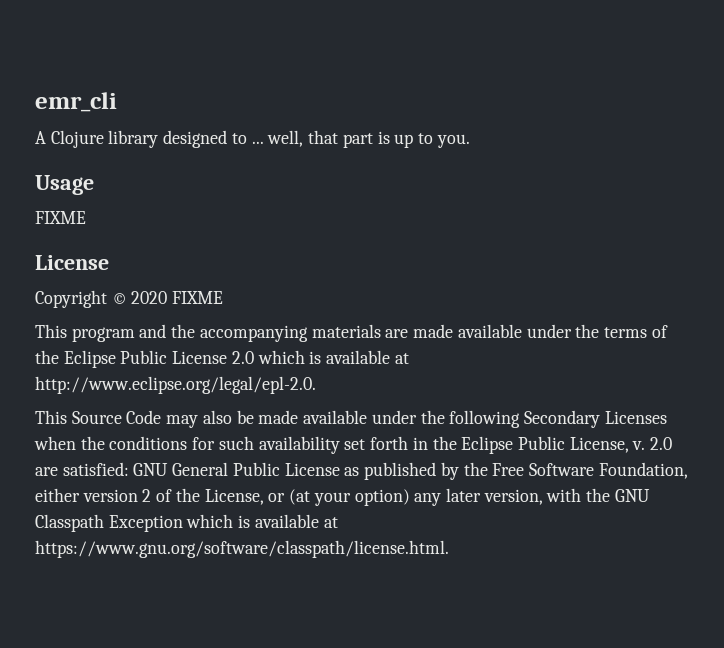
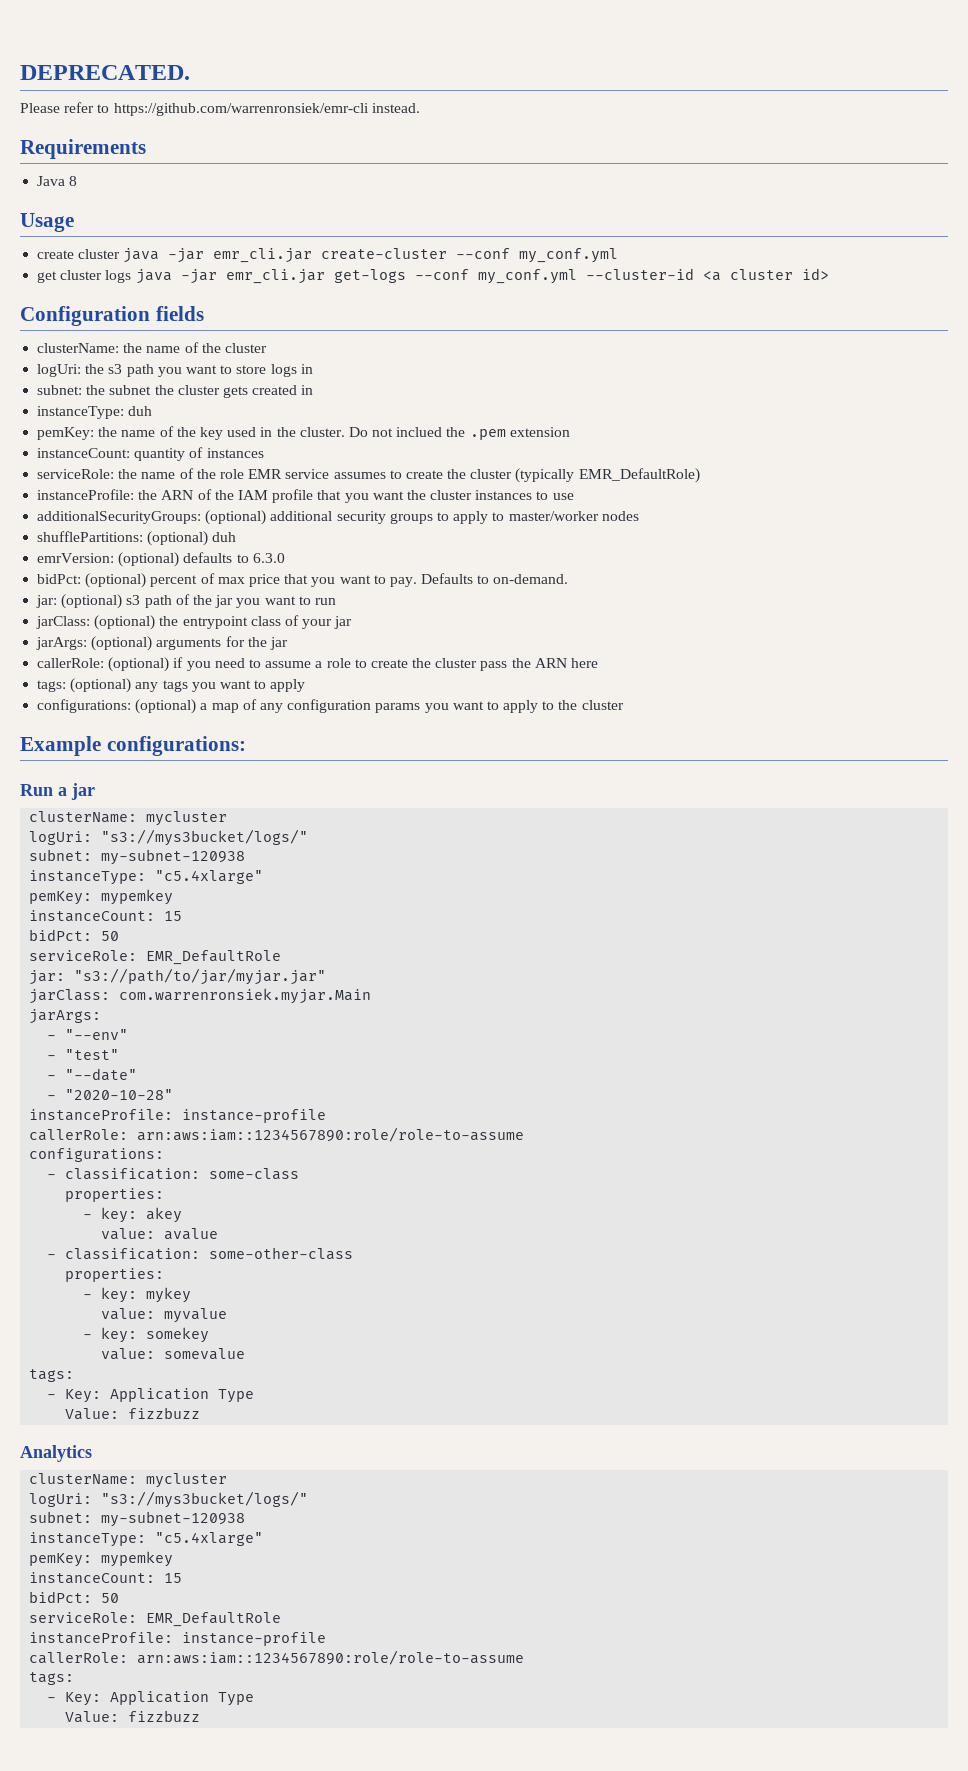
- emr_cli
- A Clojure library designed to ... well, that part is up to you.
+ DEPRECATED.
+ Please refer to https://github.com/warrenronsiek/emr-cli instead.
+ Requirements
+ Java 8
  Usage
- FIXME
- License
- Copyright © 2020 FIXME
- This program and the accompanying materials are made available under the terms of the Eclipse Public License 2.0 which is available at http://www.eclipse.org/legal/epl-2.0.
- This Source Code may also be made available under the following Secondary Licenses when the conditions for such availability set forth in the Eclipse Public License, v. 2.0 are satisfied: GNU General Public License as published by the Free Software Foundation, either version 2 of the License, or (at your option) any later version, with the GNU Classpath Exception which is available at https://www.gnu.org/software/classpath/license.html.
+ create cluster java -jar emr_cli.jar create-cluster --conf my_conf.yml
+ get cluster logs java -jar emr_cli.jar get-logs --conf my_conf.yml --cluster-id <a cluster id>
+ Configuration fields
+ clusterName: the name of the cluster
+ logUri: the s3 path you want to store logs in
+ subnet: the subnet the cluster gets created in
+ instanceType: duh
+ pemKey: the name of the key used in the cluster. Do not inclued the .pem extension
+ instanceCount: quantity of instances
+ serviceRole: the name of the role EMR service assumes to create the cluster (typically EMR_DefaultRole)
+ instanceProfile: the ARN of the IAM profile that you want the cluster instances to use
+ additionalSecurityGroups: (optional) additional security groups to apply to master/worker nodes
+ shufflePartitions: (optional) duh
+ emrVersion: (optional) defaults to 6.3.0
+ bidPct: (optional) percent of max price that you want to pay. Defaults to on-demand.
+ jar: (optional) s3 path of the jar you want to run
+ jarClass: (optional) the entrypoint class of your jar
+ jarArgs: (optional) arguments for the jar
+ callerRole: (optional) if you need to assume a role to create the cluster pass the ARN here
+ tags: (optional) any tags you want to apply
+ configurations: (optional) a map of any configuration params you want to apply to the cluster
+ Example configurations:
+ Run a jar
+ clusterName: mycluster
+ logUri: "s3://mys3bucket/logs/"
+ subnet: my-subnet-120938
+ instanceType: "c5.4xlarge"
+ pemKey: mypemkey
+ instanceCount: 15
+ bidPct: 50
+ serviceRole: EMR_DefaultRole
+ jar: "s3://path/to/jar/myjar.jar"
+ jarClass: com.warrenronsiek.myjar.Main
+ jarArgs:
+ - "--env"
+ - "test"
+ - "--date"
+ - "2020-10-28"
+ instanceProfile: instance-profile
+ callerRole: arn:aws:iam::1234567890:role/role-to-assume
+ configurations:
+ - classification: some-class
+ properties:
+ - key: akey
+ value: avalue
+ - classification: some-other-class
+ properties:
+ - key: mykey
+ value: myvalue
+ - key: somekey
+ value: somevalue
+ tags:
+ - Key: Application Type
+ Value: fizzbuzz
+ Analytics
+ clusterName: mycluster
+ logUri: "s3://mys3bucket/logs/"
+ subnet: my-subnet-120938
+ instanceType: "c5.4xlarge"
+ pemKey: mypemkey
+ instanceCount: 15
+ bidPct: 50
+ serviceRole: EMR_DefaultRole
+ instanceProfile: instance-profile
+ callerRole: arn:aws:iam::1234567890:role/role-to-assume
+ tags:
+ - Key: Application Type
+ Value: fizzbuzz

